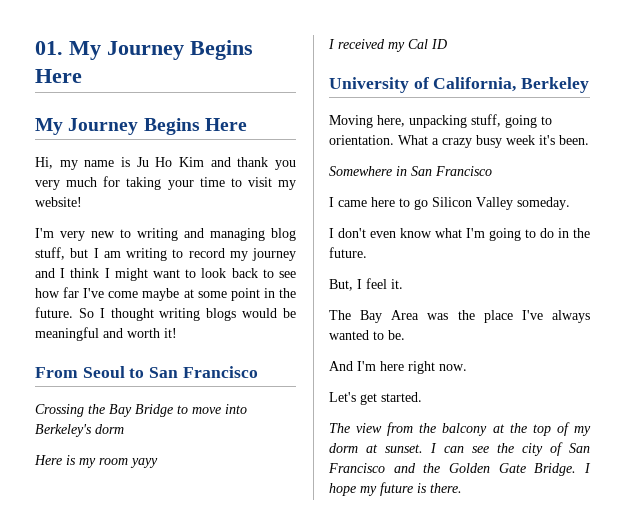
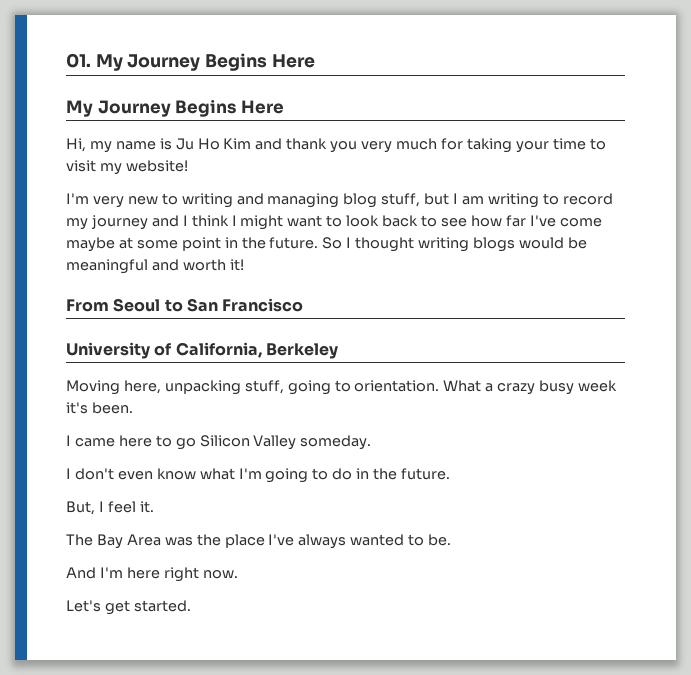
- Crossing the Bay Bridge to move into Berkeley's dorm
- Here is my room yayy
- I received my Cal ID
- Somewhere in San Francisco
- The view from the balcony at the top of my dorm at sunset. I can see the city of San Francisco and the Golden Gate Bridge. I hope my future is there.

